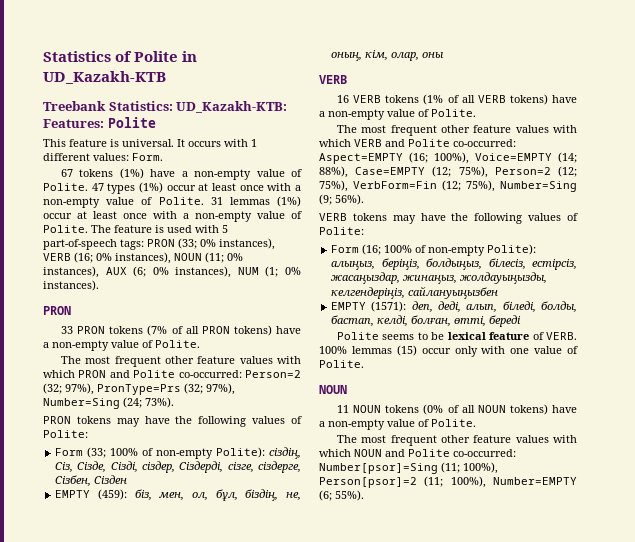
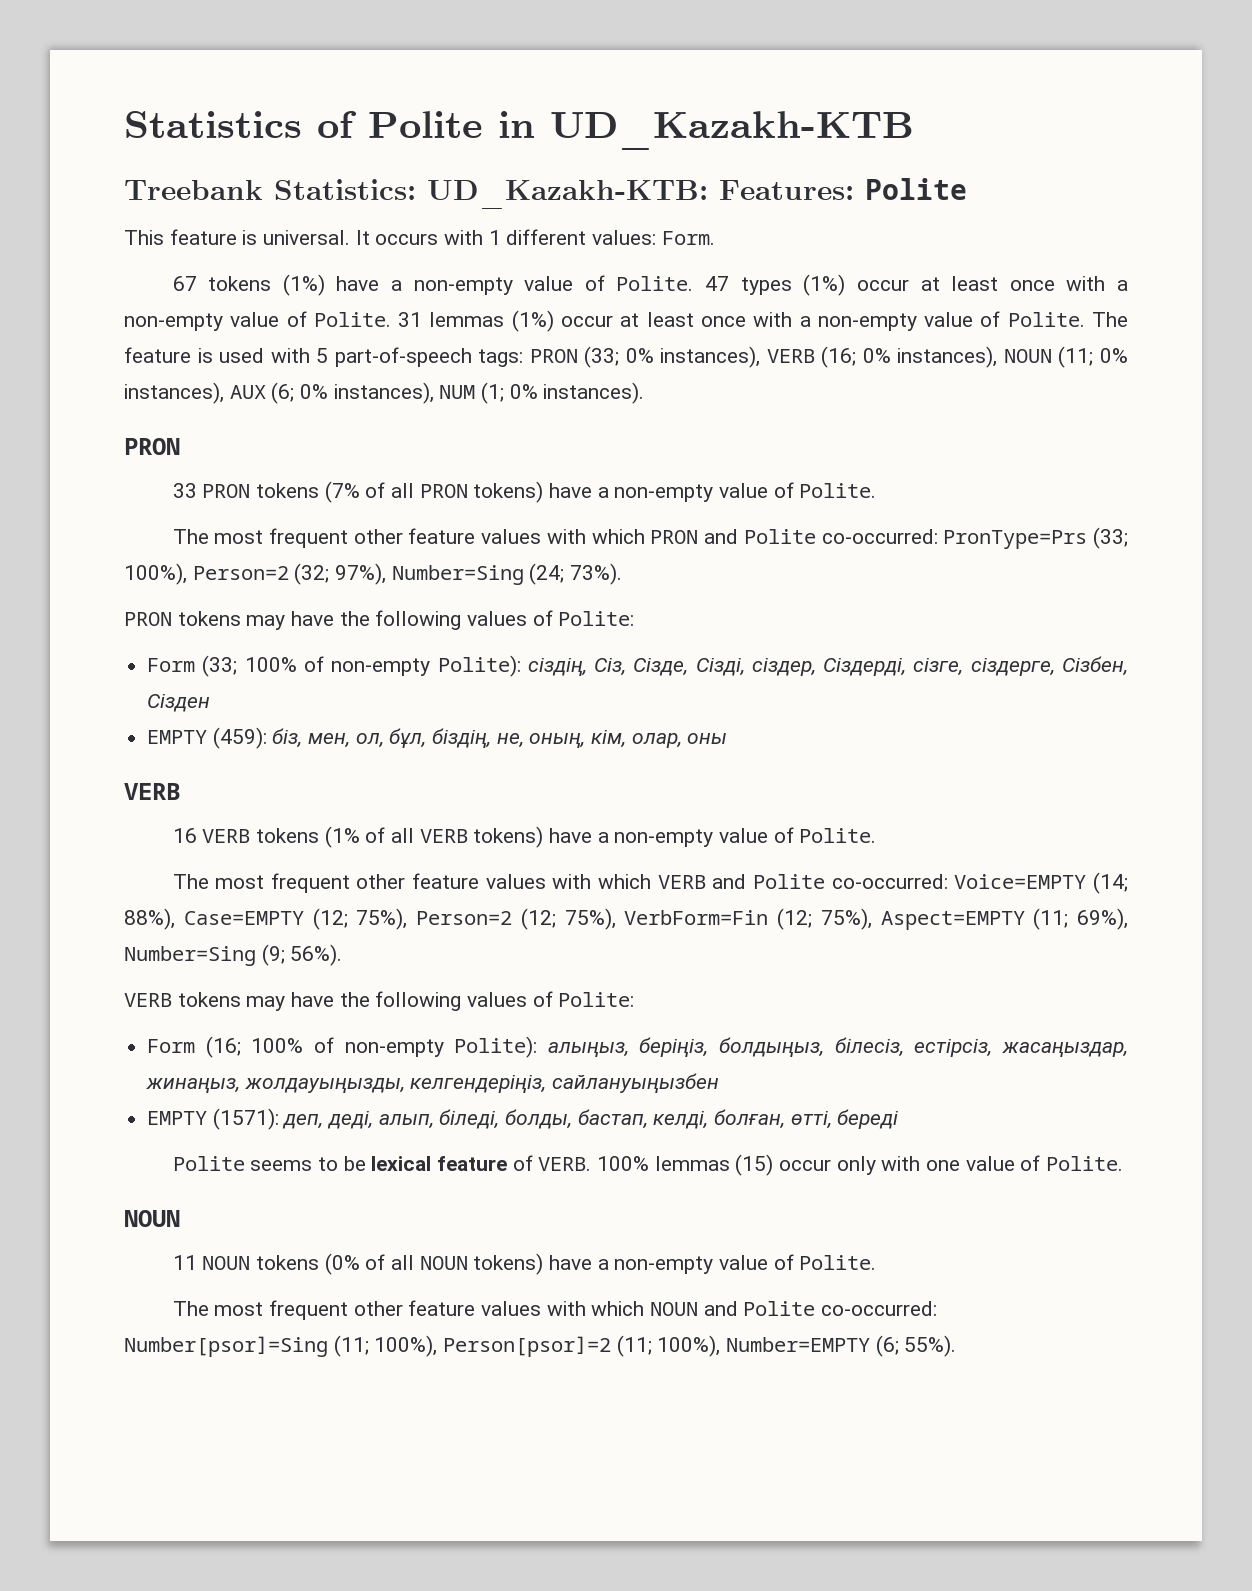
- The most frequent other feature values with which PRON and Polite co-occurred: Person=2 (32; 97%), PronType=Prs (32; 97%), Number=Sing (24; 73%).
+ The most frequent other feature values with which PRON and Polite co-occurred: PronType=Prs (33; 100%), Person=2 (32; 97%), Number=Sing (24; 73%).
- The most frequent other feature values with which VERB and Polite co-occurred: Aspect=EMPTY (16; 100%), Voice=EMPTY (14; 88%), Case=EMPTY (12; 75%), Person=2 (12; 75%), VerbForm=Fin (12; 75%), Number=Sing (9; 56%).
+ The most frequent other feature values with which VERB and Polite co-occurred: Voice=EMPTY (14; 88%), Case=EMPTY (12; 75%), Person=2 (12; 75%), VerbForm=Fin (12; 75%), Aspect=EMPTY (11; 69%), Number=Sing (9; 56%).

